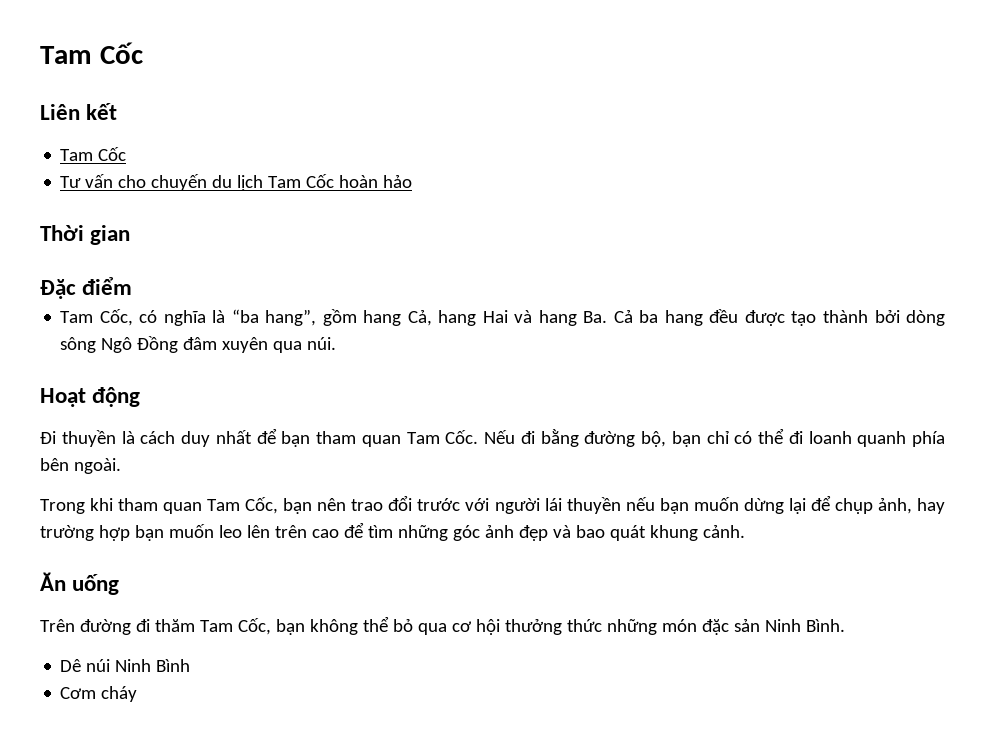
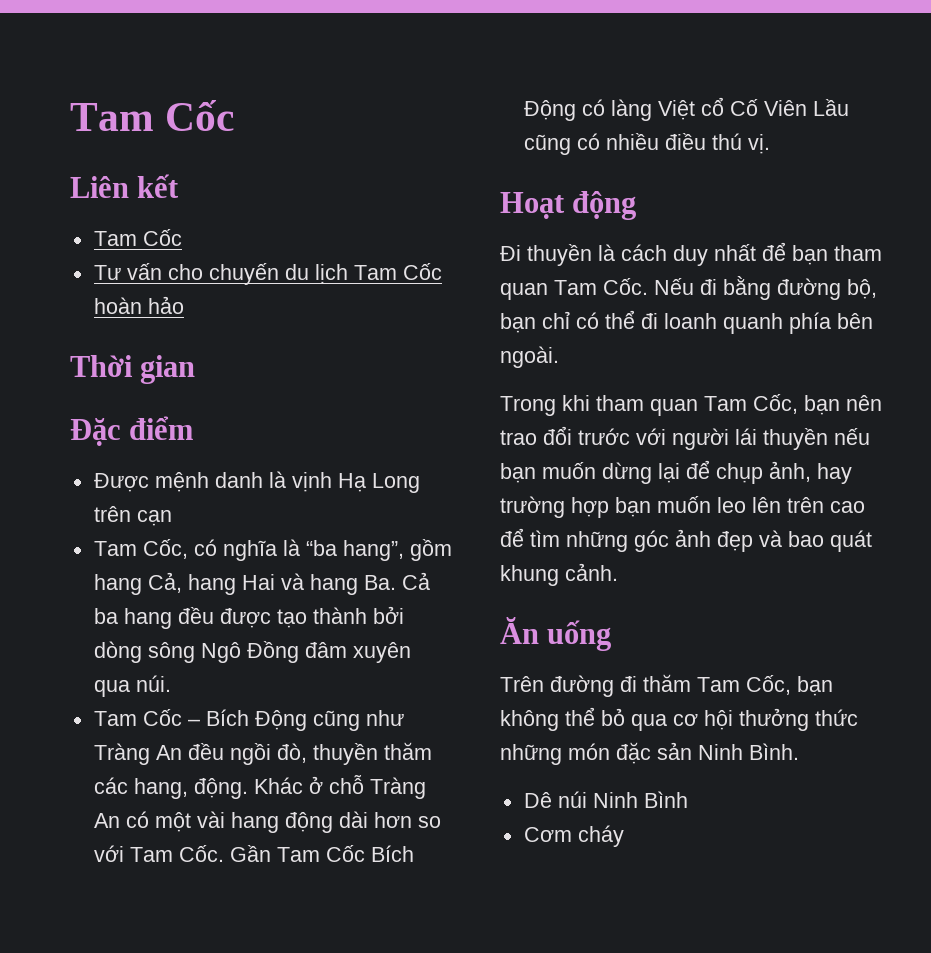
+ Được mệnh danh là vịnh Hạ Long trên cạn
+ Tam Cốc – Bích Động cũng như Tràng An đều ngồi đò, thuyền thăm các hang, động. Khác ở chỗ Tràng An có một vài hang động dài hơn so với Tam Cốc. Gần Tam Cốc Bích Động có làng Việt cổ Cố Viên Lầu cũng có nhiều điều thú vị.

